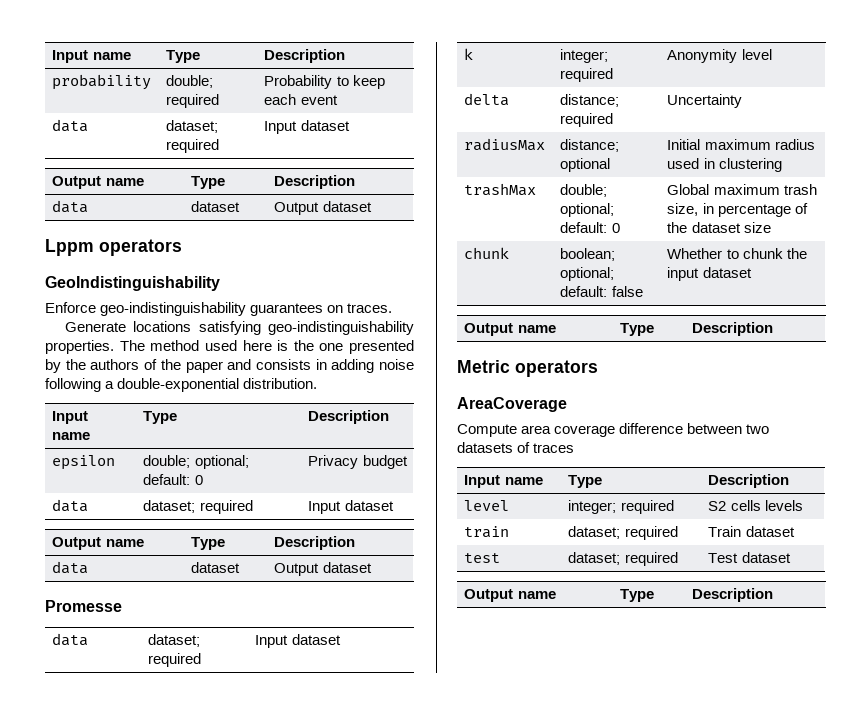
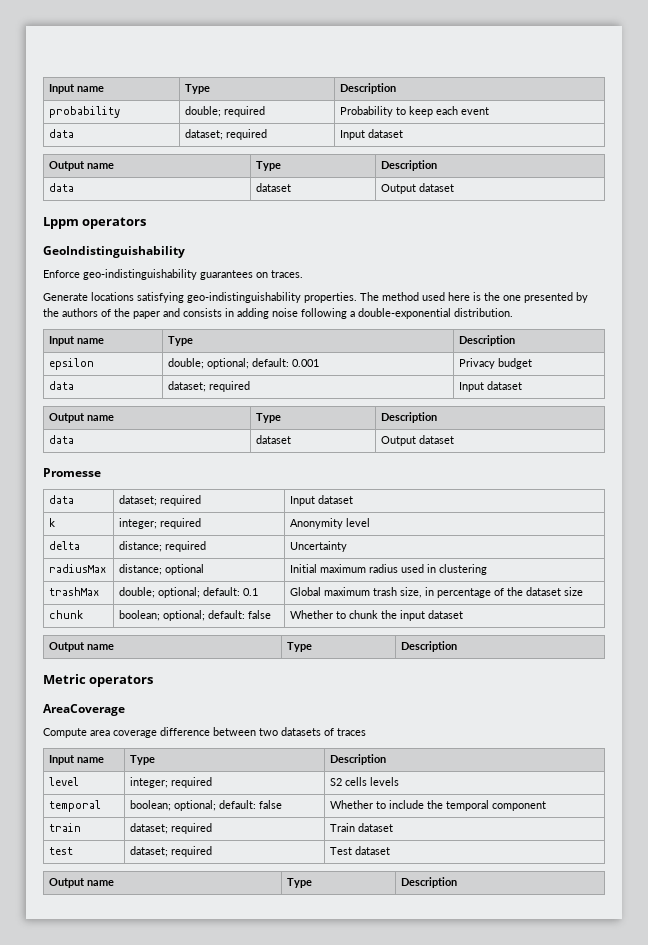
- epsilon | double; optional; default: 0 | Privacy budget
+ epsilon | double; optional; default: 0.001 | Privacy budget
- trashMax | double; optional; default: 0 | Global maximum trash size, in percentage of the dataset size
+ trashMax | double; optional; default: 0.1 | Global maximum trash size, in percentage of the dataset size
+ temporal | boolean; optional; default: false | Whether to include the temporal component

